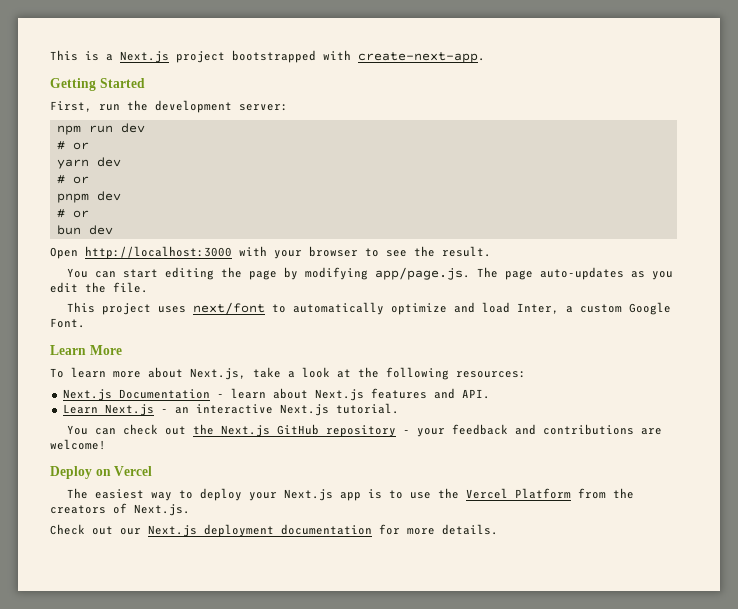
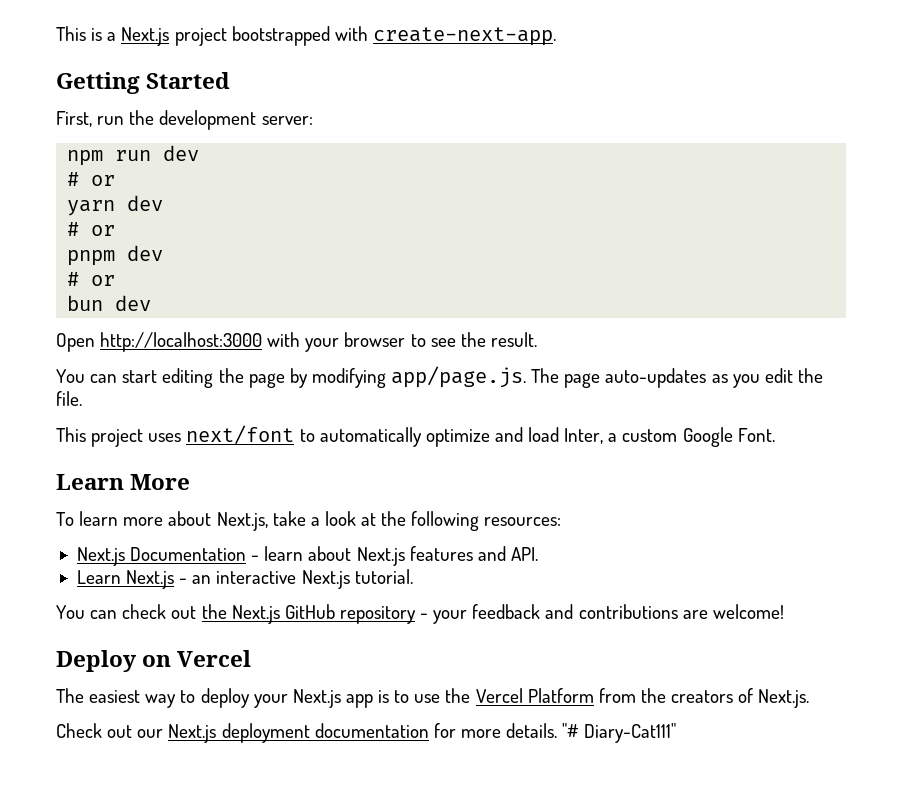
+ "# Diary-Cat111"

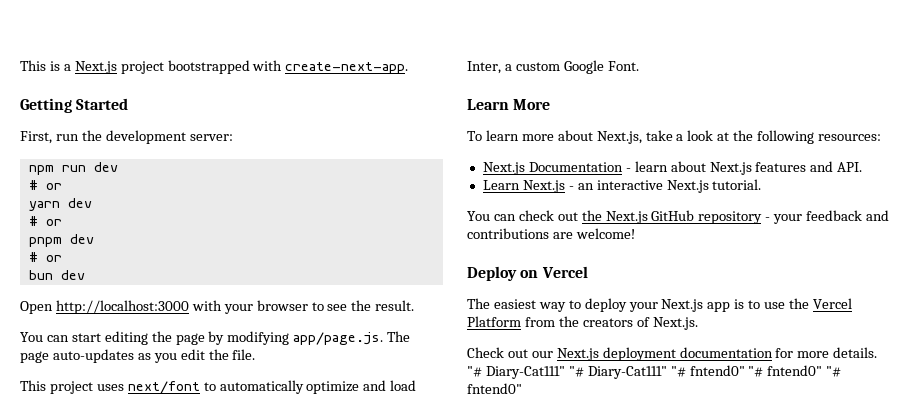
- "# Diary-Cat111"
+ "# Diary-Cat111" "# Diary-Cat111" "# fntend0" "# fntend0" "# fntend0"

